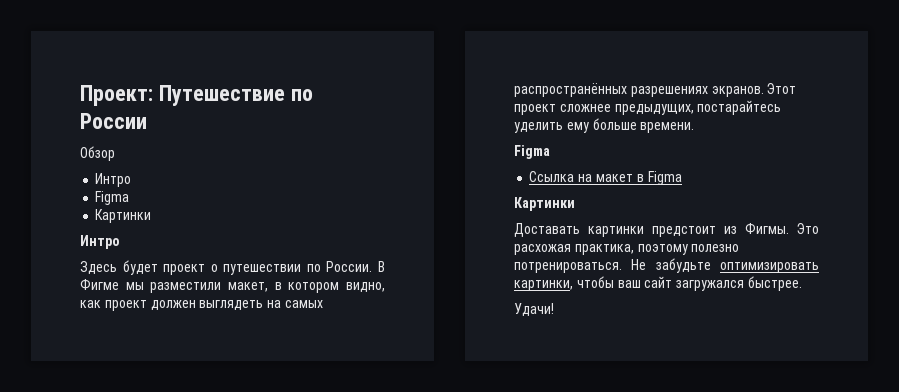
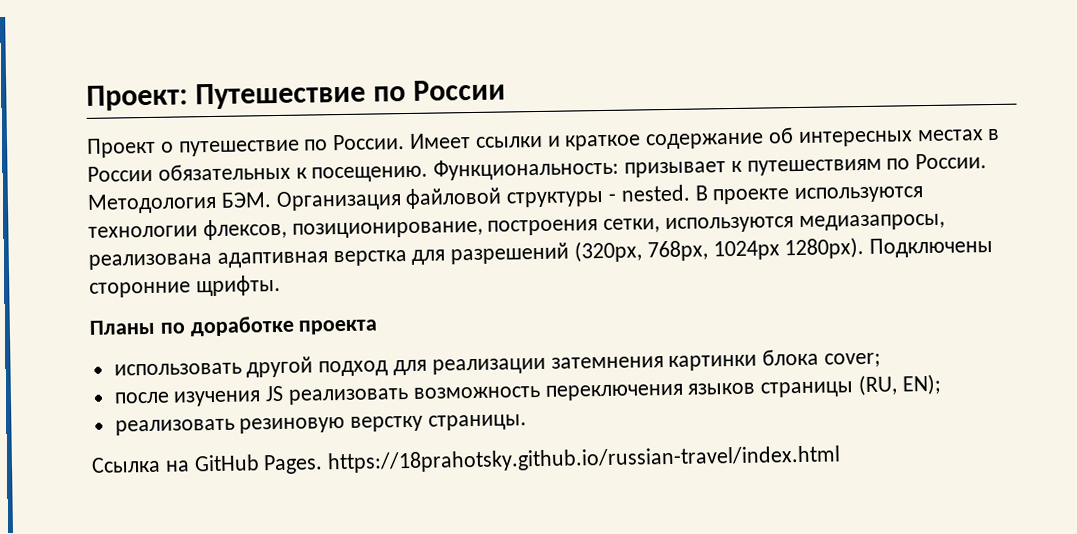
- Обзор
- Интро
- Figma
- Картинки
- Интро
- Здесь будет проект о путешествии по России. В Фигме мы разместили макет, в котором видно, как проект должен выглядеть на самых распространённых разрешениях экранов. Этот проект сложнее предыдущих, постарайтесь уделить ему больше времени.
- Figma
- Ссылка на макет в Figma
- Картинки
- Доставать картинки предстоит из Фигмы. Это расхожая практика, поэтому полезно потренироваться. Не забудьте оптимизировать картинки, чтобы ваш сайт загружался быстрее.
- Удачи!
+ Проект о путешествие по России. Имеет ссылки и краткое содержание об интересных местах в России обязательных к посещению. Функциональность: призывает к путешествиям по России. Методология БЭМ. Организация файловой структуры - nested. В проекте используются технологии флексов, позиционирование, построения сетки, используются медиазапросы, реализована адаптивная верстка для разрешений (320px, 768px, 1024px 1280px). Подключены сторонние щрифты.
+ Планы по доработке проекта
+ использовать другой подход для реализации затемнения картинки блока cover;
+ после изучения JS реализовать возможность переключения языков страницы (RU, EN);
+ реализовать резиновую верстку страницы.
+ Ссылка на GitHub Pages. https://18prahotsky.github.io/russian-travel/index.html

